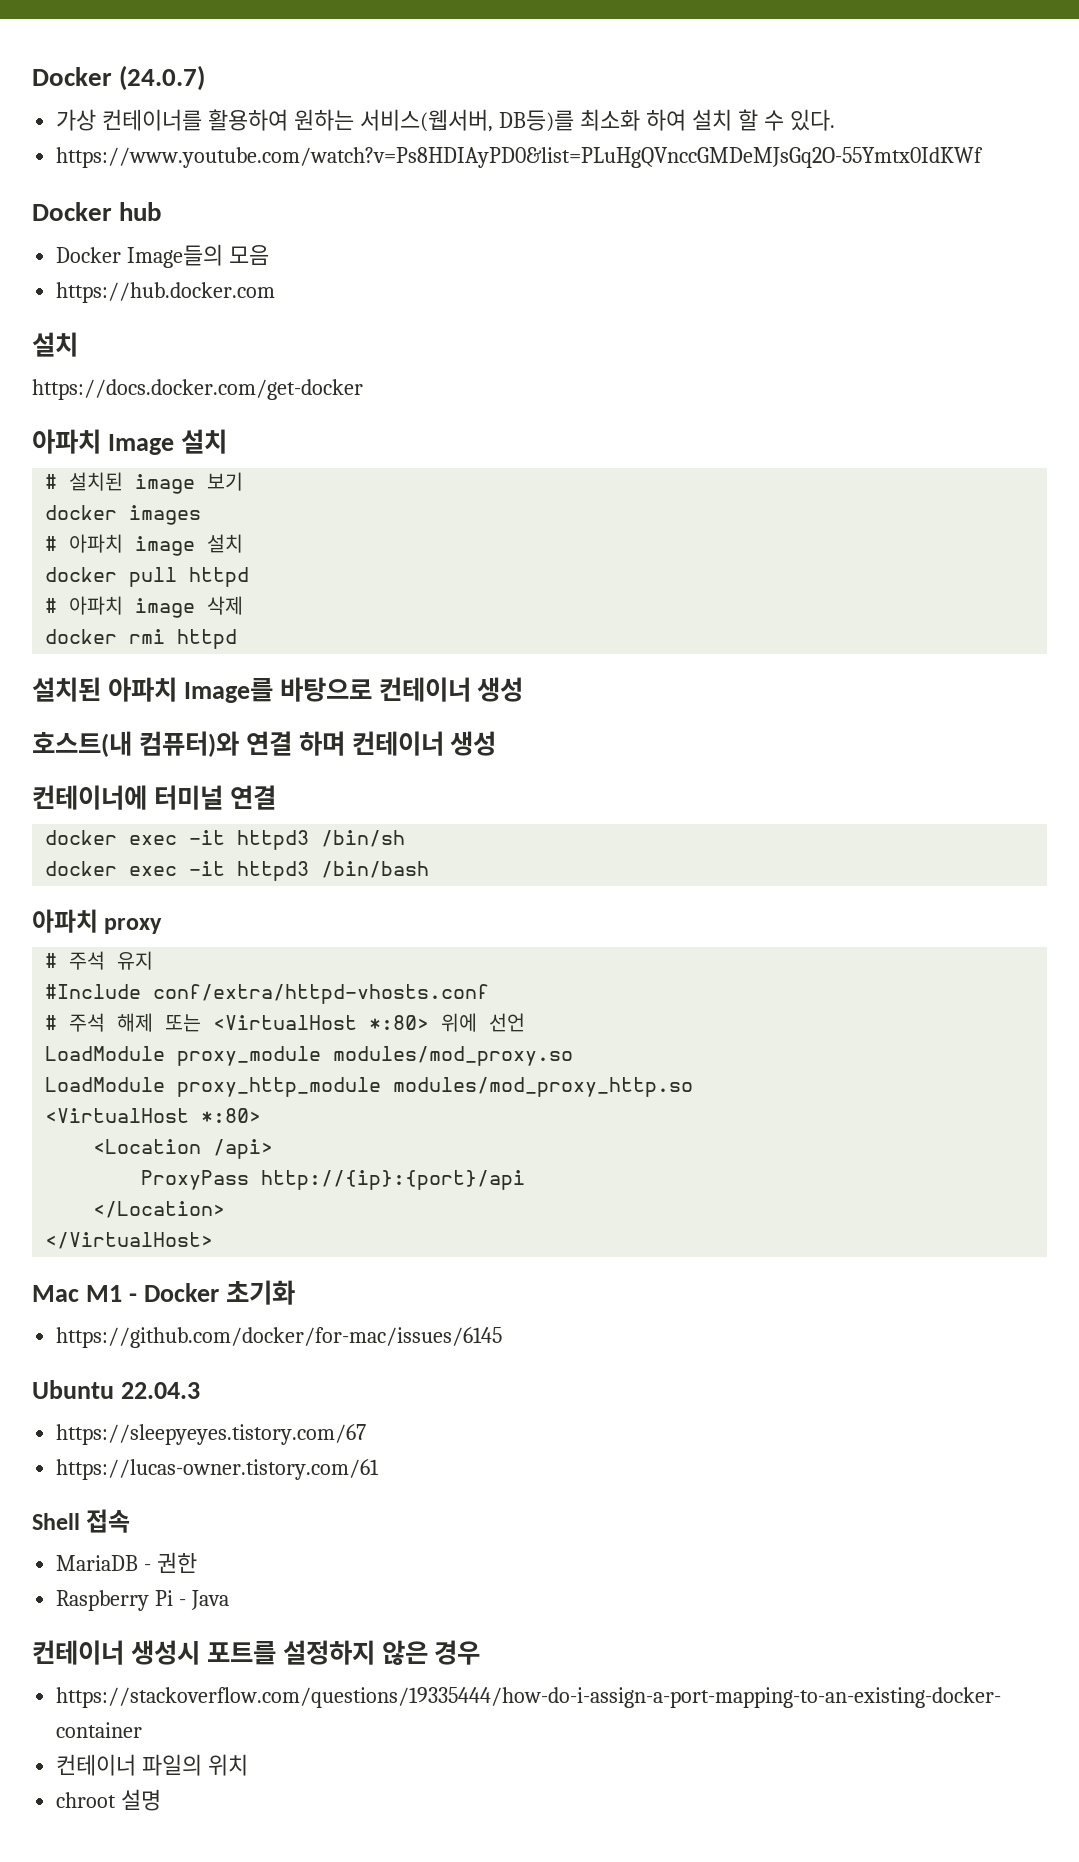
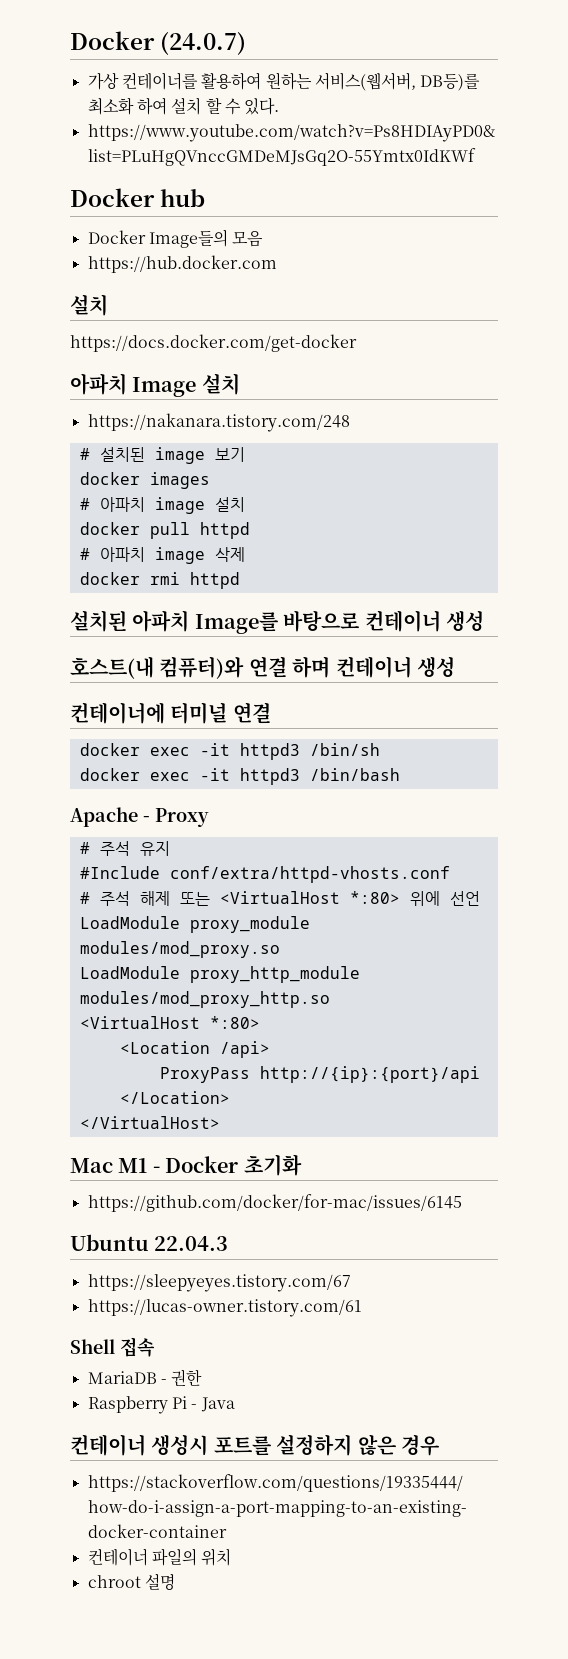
+ https://nakanara.tistory.com/248
- 아파치 proxy
+ Apache - Proxy

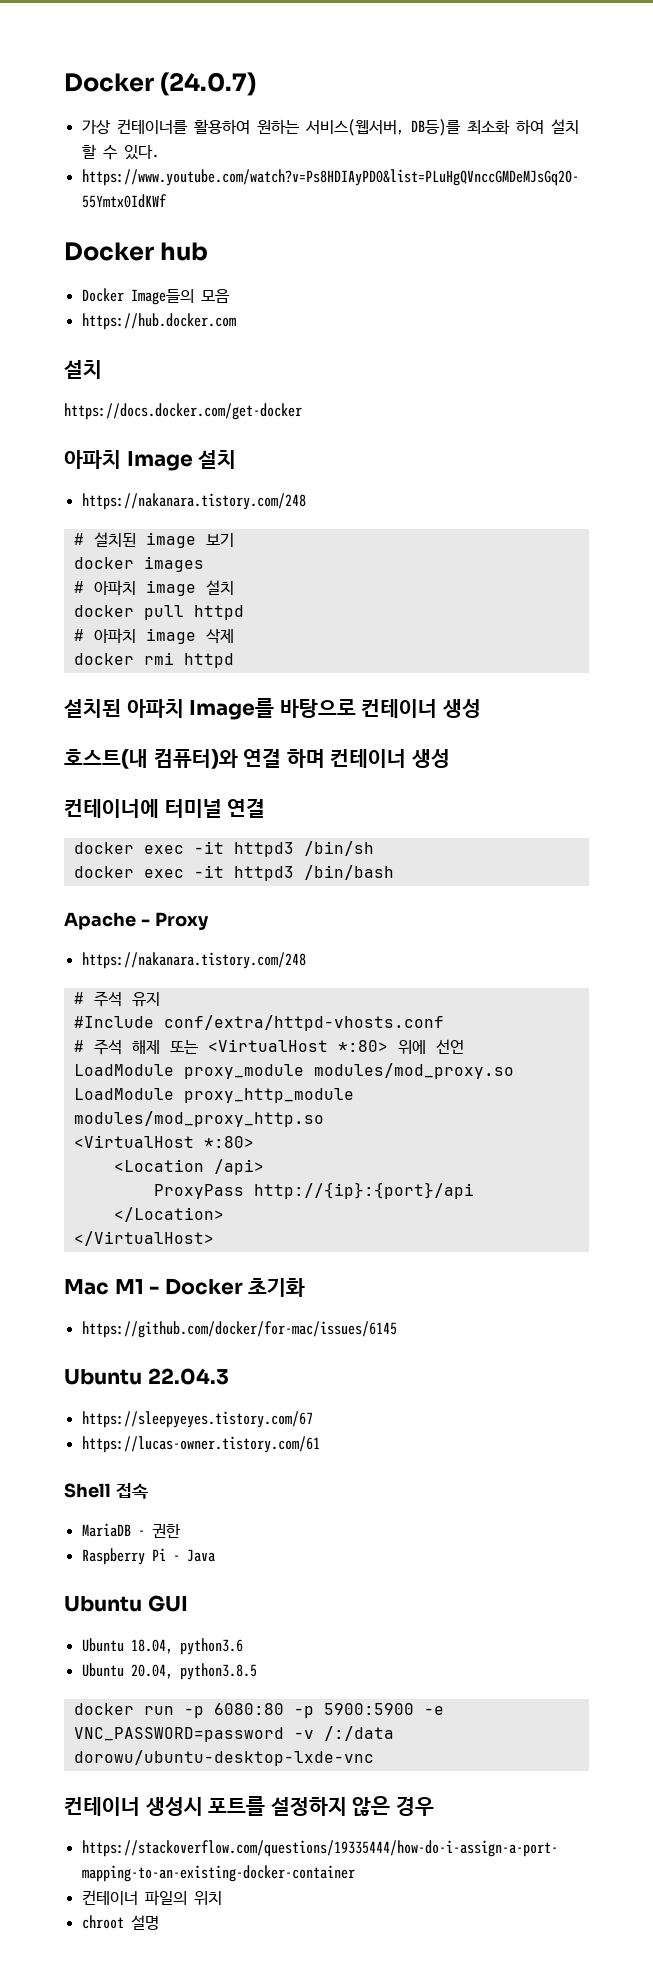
  Apache - Proxy
+ https://nakanara.tistory.com/248
+ Ubuntu GUI
+ Ubuntu 18.04, python3.6
+ Ubuntu 20.04, python3.8.5
+ docker run -p 6080:80 -p 5900:5900 -e VNC_PASSWORD=password -v /:/data dorowu/ubuntu-desktop-lxde-vnc

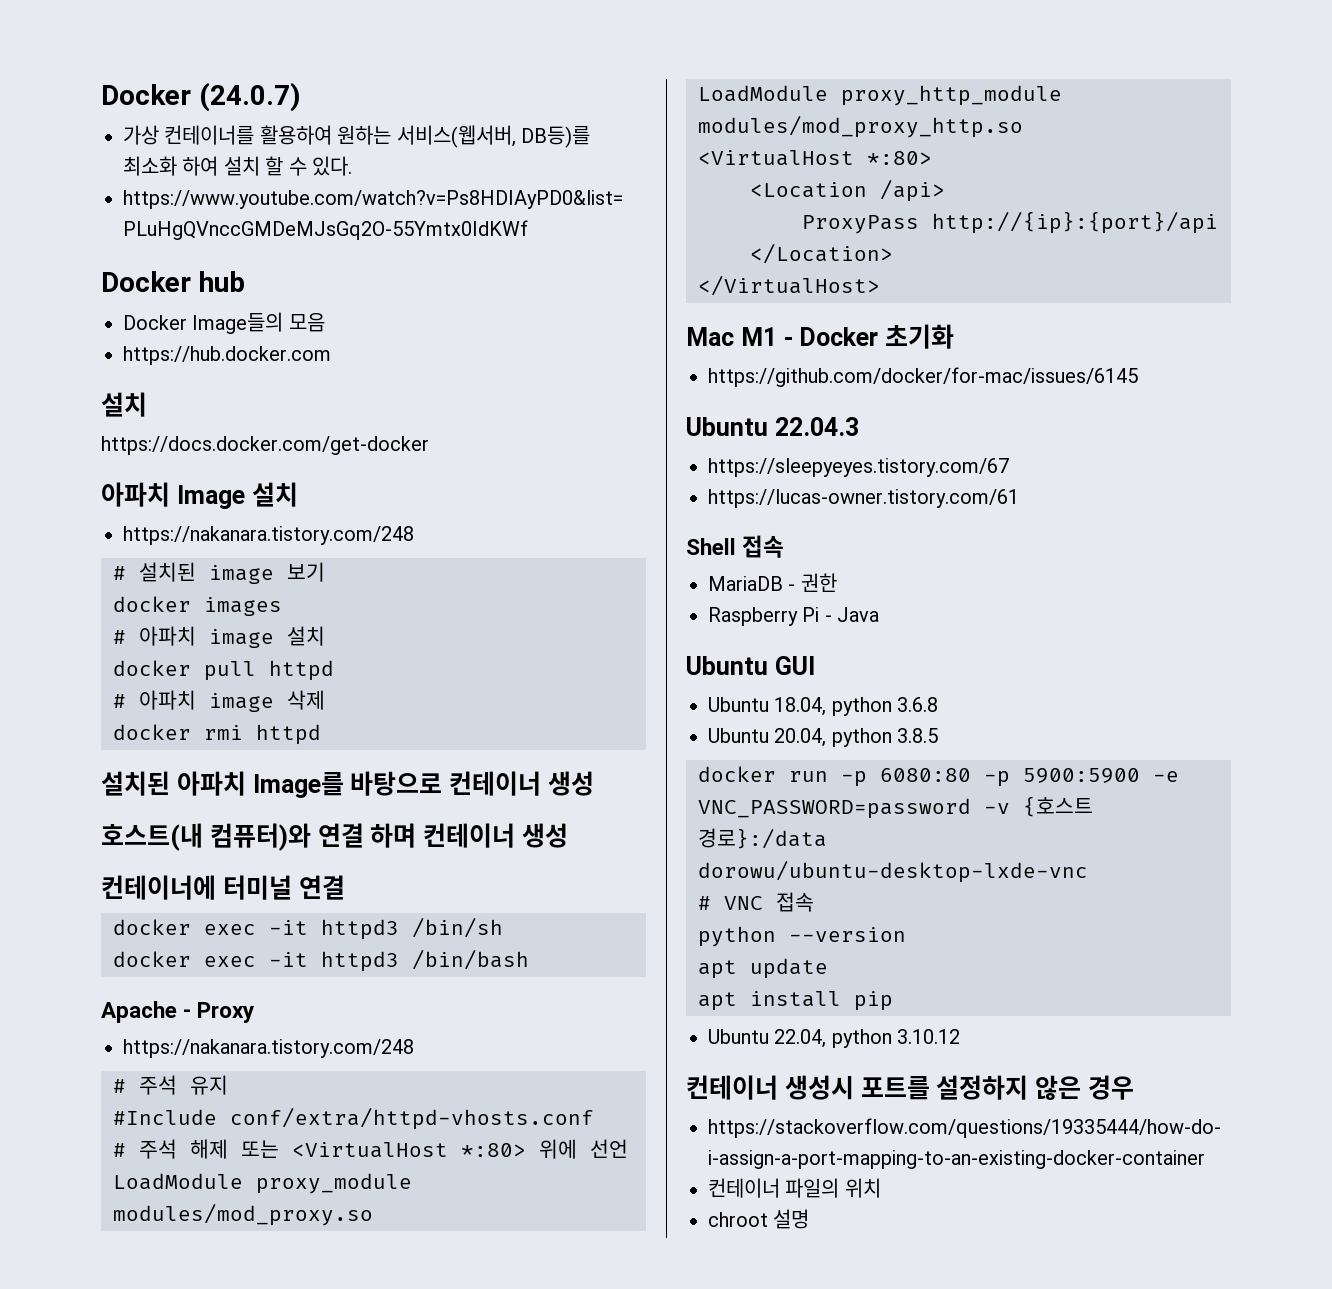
- Ubuntu 18.04, python3.6
+ Ubuntu 18.04, python 3.6.8
- Ubuntu 20.04, python3.8.5
+ Ubuntu 20.04, python 3.8.5
- docker run -p 6080:80 -p 5900:5900 -e VNC_PASSWORD=password -v /:/data dorowu/ubuntu-desktop-lxde-vnc
+ docker run -p 6080:80 -p 5900:5900 -e VNC_PASSWORD=password -v {호스트 경로}:/data dorowu/ubuntu-desktop-lxde-vnc
+ # VNC 접속
+ python --version
+ apt update
+ apt install pip
+ Ubuntu 22.04, python 3.10.12

